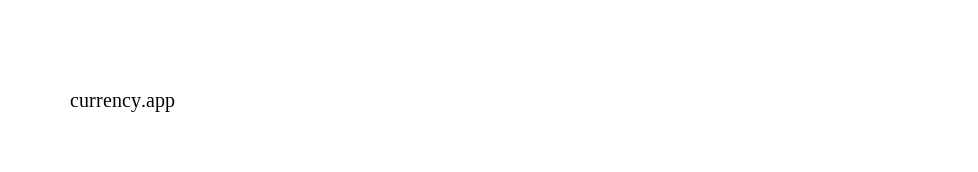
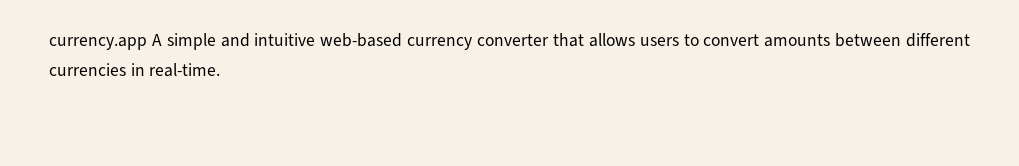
- currency.app
+ currency.app A simple and intuitive web-based currency converter that allows users to convert amounts between different currencies in real-time.

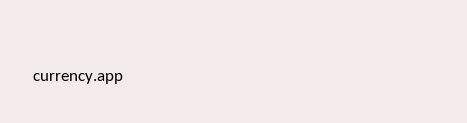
- currency.app A simple and intuitive web-based currency converter that allows users to convert amounts between different currencies in real-time.
+ currency.app

